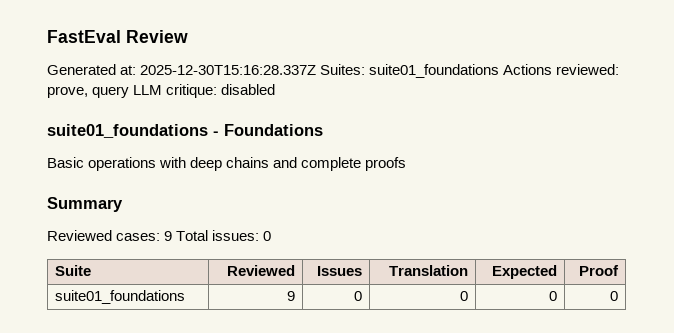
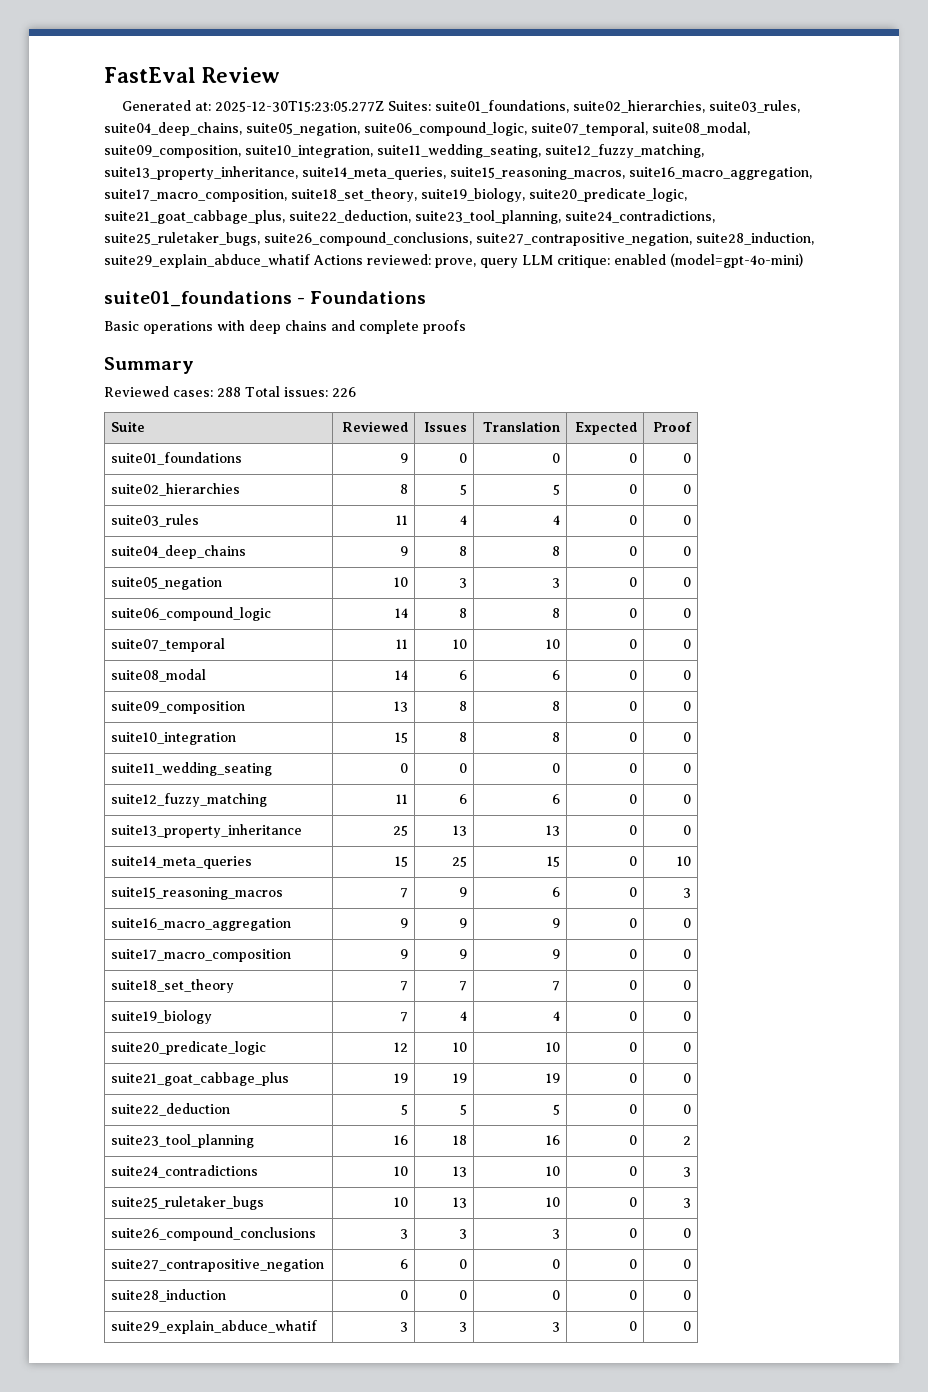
- Generated at: 2025-12-30T15:16:28.337Z Suites: suite01_foundations Actions reviewed: prove, query LLM critique: disabled
+ Generated at: 2025-12-30T15:23:05.277Z Suites: suite01_foundations, suite02_hierarchies, suite03_rules, suite04_deep_chains, suite05_negation, suite06_compound_logic, suite07_temporal, suite08_modal, suite09_composition, suite10_integration, suite11_wedding_seating, suite12_fuzzy_matching, suite13_property_inheritance, suite14_meta_queries, suite15_reasoning_macros, suite16_macro_aggregation, suite17_macro_composition, suite18_set_theory, suite19_biology, suite20_predicate_logic, suite21_goat_cabbage_plus, suite22_deduction, suite23_tool_planning, suite24_contradictions, suite25_ruletaker_bugs, suite26_compound_conclusions, suite27_contrapositive_negation, suite28_induction, suite29_explain_abduce_whatif Actions reviewed: prove, query LLM critique: enabled (model=gpt-4o-mini)
- Reviewed cases: 9 Total issues: 0
+ Reviewed cases: 288 Total issues: 226
+ suite02_hierarchies | 8 | 5 | 5 | 0 | 0
+ suite03_rules | 11 | 4 | 4 | 0 | 0
+ suite04_deep_chains | 9 | 8 | 8 | 0 | 0
+ suite05_negation | 10 | 3 | 3 | 0 | 0
+ suite06_compound_logic | 14 | 8 | 8 | 0 | 0
+ suite07_temporal | 11 | 10 | 10 | 0 | 0
+ suite08_modal | 14 | 6 | 6 | 0 | 0
+ suite09_composition | 13 | 8 | 8 | 0 | 0
+ suite10_integration | 15 | 8 | 8 | 0 | 0
+ suite11_wedding_seating | 0 | 0 | 0 | 0 | 0
+ suite12_fuzzy_matching | 11 | 6 | 6 | 0 | 0
+ suite13_property_inheritance | 25 | 13 | 13 | 0 | 0
+ suite14_meta_queries | 15 | 25 | 15 | 0 | 10
+ suite15_reasoning_macros | 7 | 9 | 6 | 0 | 3
+ suite16_macro_aggregation | 9 | 9 | 9 | 0 | 0
+ suite17_macro_composition | 9 | 9 | 9 | 0 | 0
+ suite18_set_theory | 7 | 7 | 7 | 0 | 0
+ suite19_biology | 7 | 4 | 4 | 0 | 0
+ suite20_predicate_logic | 12 | 10 | 10 | 0 | 0
+ suite21_goat_cabbage_plus | 19 | 19 | 19 | 0 | 0
+ suite22_deduction | 5 | 5 | 5 | 0 | 0
+ suite23_tool_planning | 16 | 18 | 16 | 0 | 2
+ suite24_contradictions | 10 | 13 | 10 | 0 | 3
+ suite25_ruletaker_bugs | 10 | 13 | 10 | 0 | 3
+ suite26_compound_conclusions | 3 | 3 | 3 | 0 | 0
+ suite27_contrapositive_negation | 6 | 0 | 0 | 0 | 0
+ suite28_induction | 0 | 0 | 0 | 0 | 0
+ suite29_explain_abduce_whatif | 3 | 3 | 3 | 0 | 0

